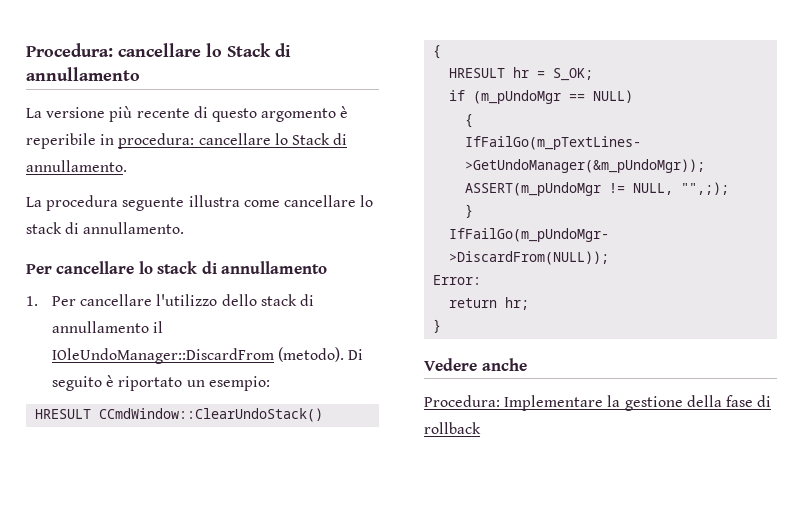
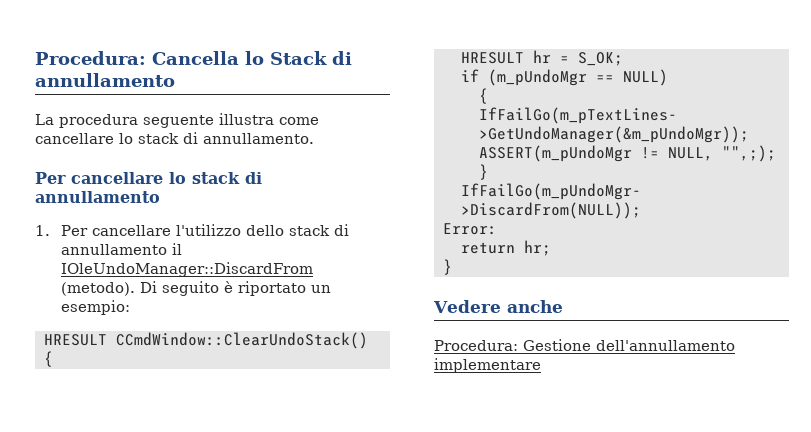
- Procedura: cancellare lo Stack di annullamento
+ Procedura: Cancella lo Stack di annullamento
- La versione più recente di questo argomento è reperibile in procedura: cancellare lo Stack di annullamento.
- Procedura: Implementare la gestione della fase di rollback
+ Procedura: Gestione dell'annullamento implementare

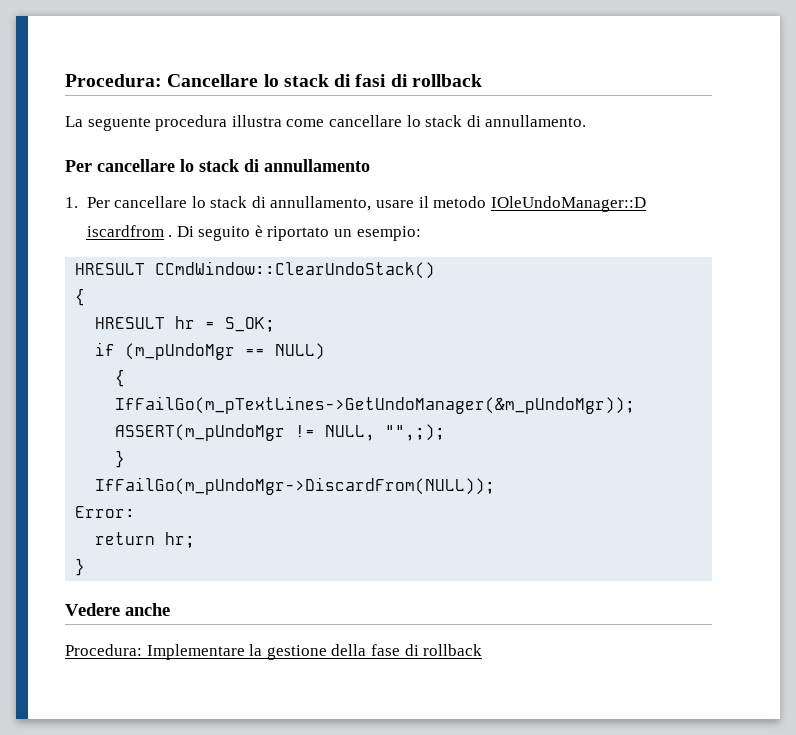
- Procedura: Cancella lo Stack di annullamento
+ Procedura: Cancellare lo stack di fasi di rollback
- La procedura seguente illustra come cancellare lo stack di annullamento.
+ La seguente procedura illustra come cancellare lo stack di annullamento.
- 1. Per cancellare l'utilizzo dello stack di annullamento il IOleUndoManager::DiscardFrom (metodo).
+ 1. Per cancellare lo stack di annullamento, usare il metodo IOleUndoManager::D iscardfrom .
- Procedura: Gestione dell'annullamento implementare
+ Procedura: Implementare la gestione della fase di rollback

